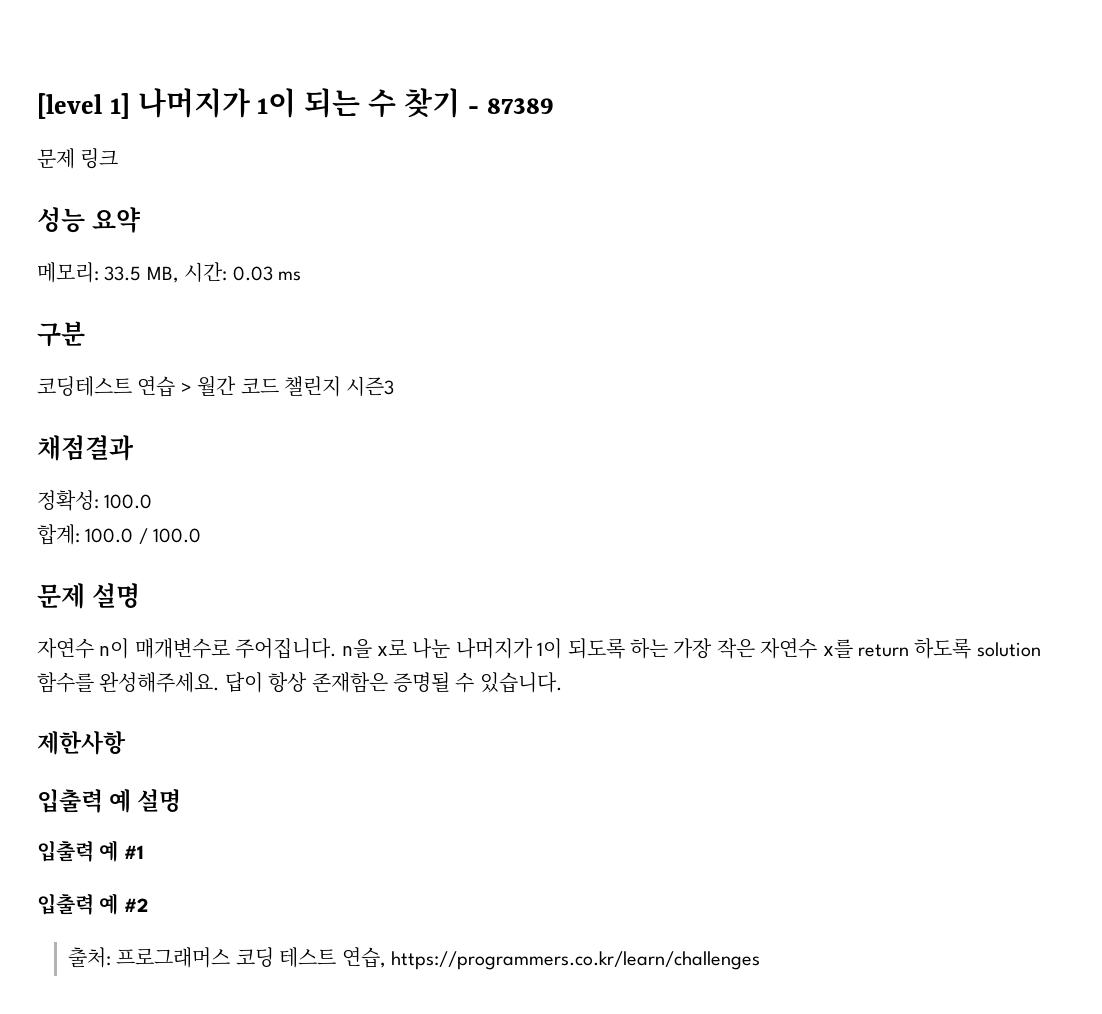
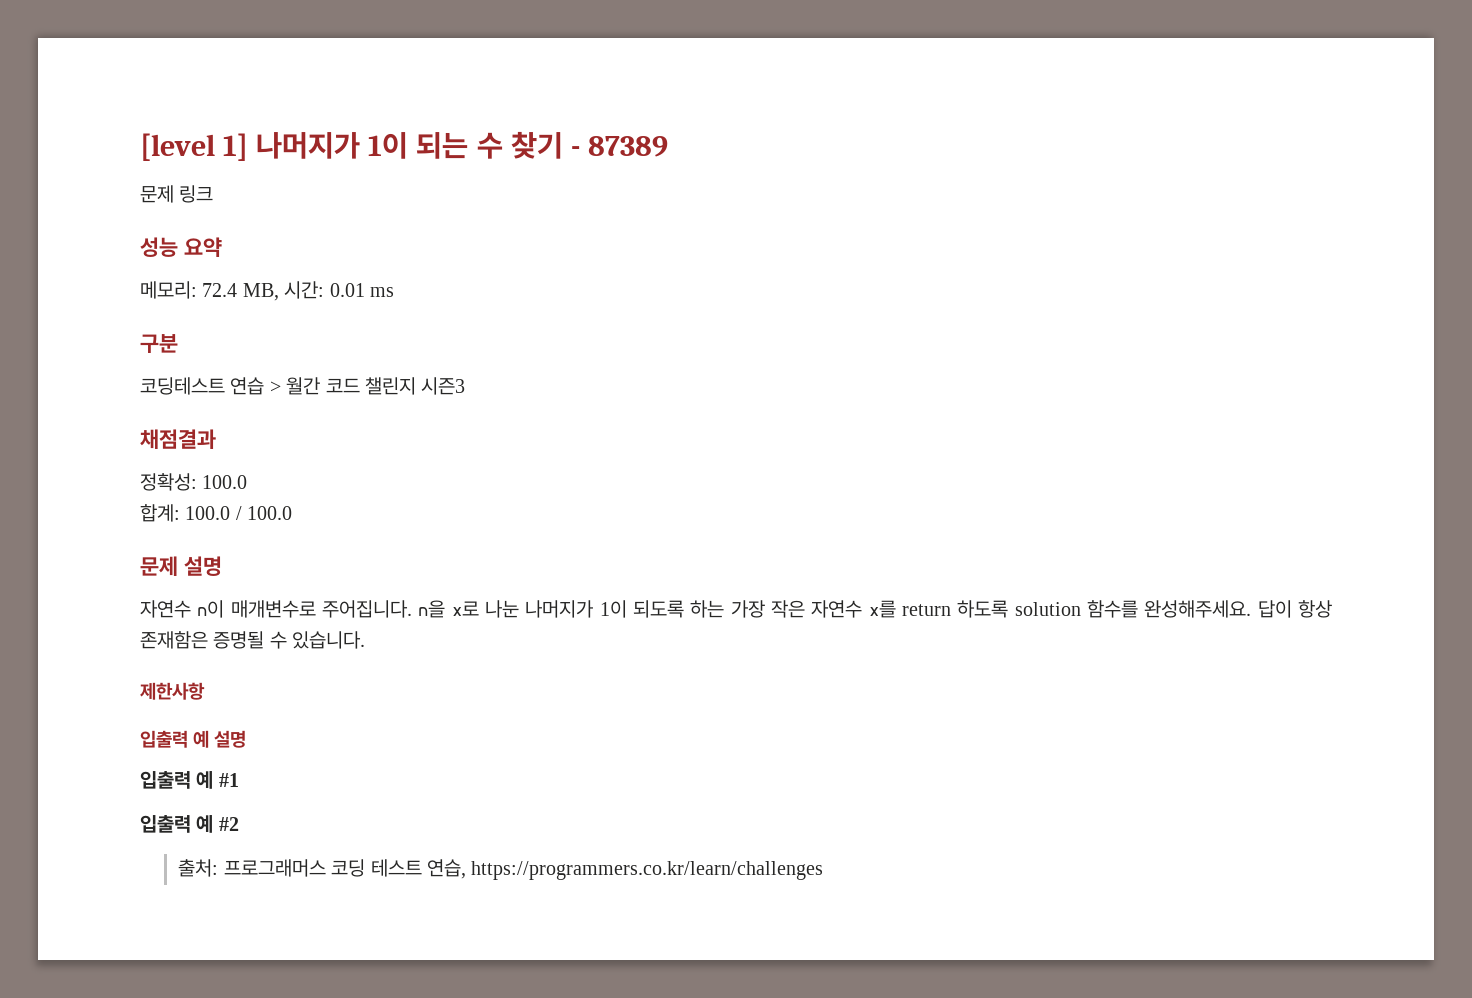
- 메모리: 33.5 MB, 시간: 0.03 ms
+ 메모리: 72.4 MB, 시간: 0.01 ms

